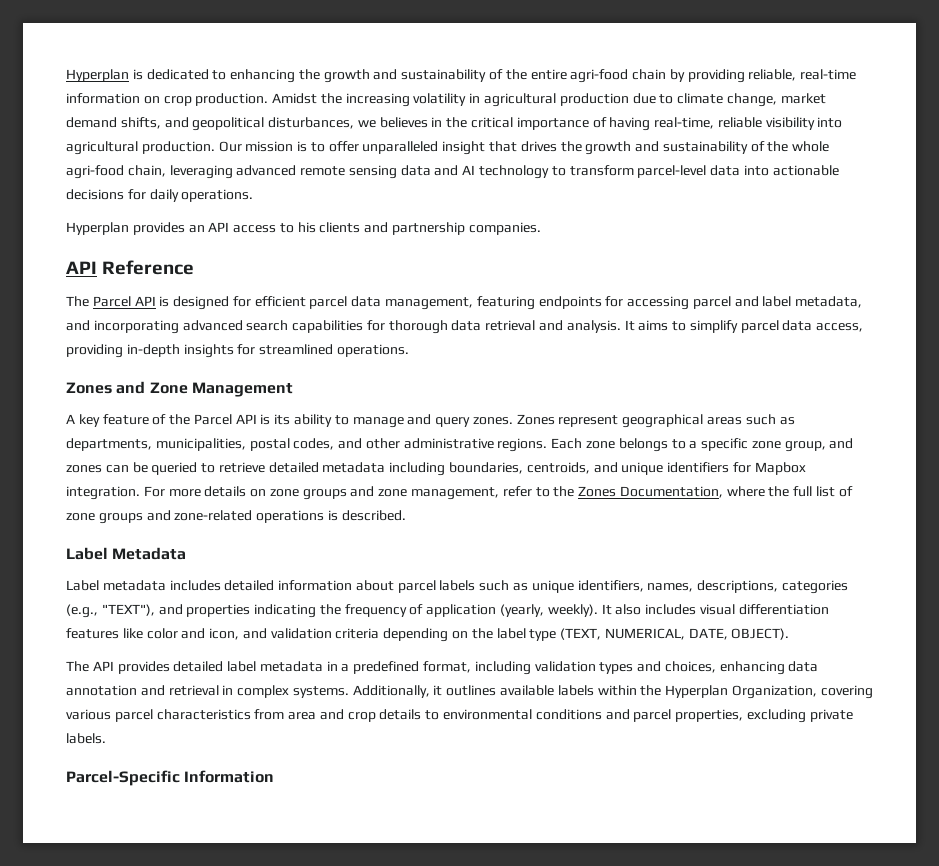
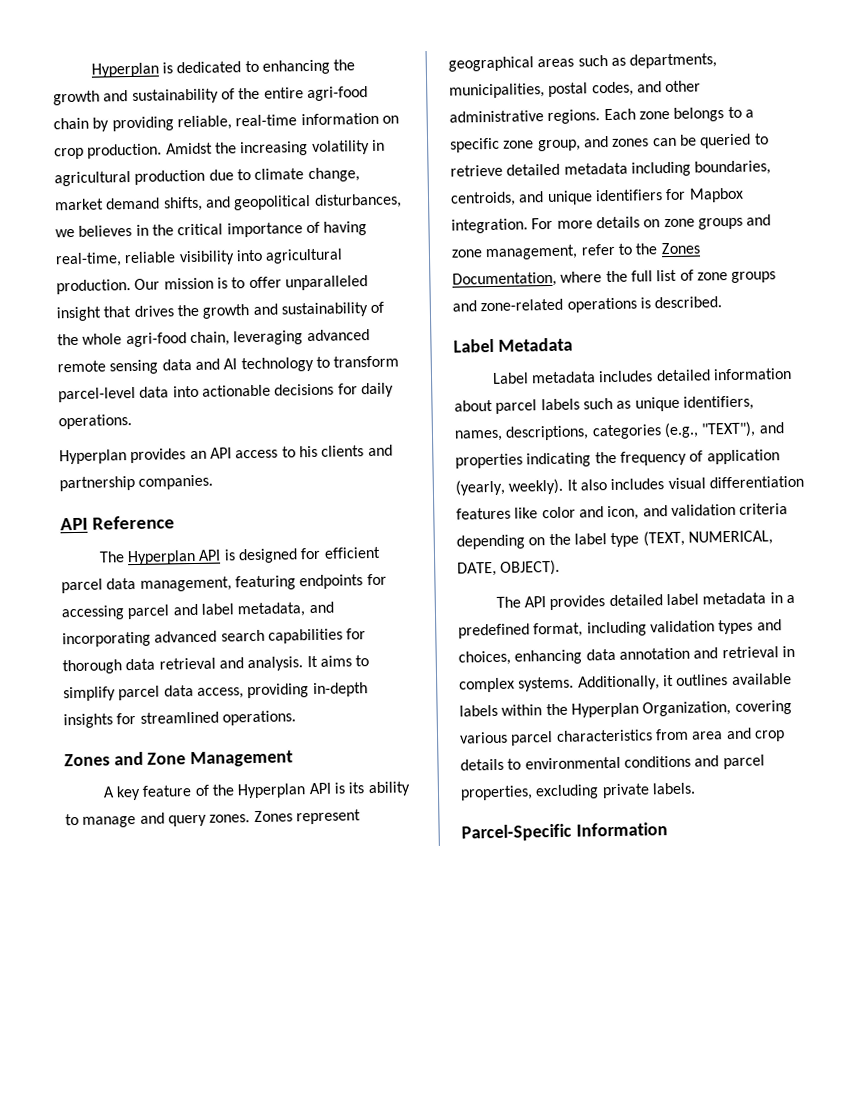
- The Parcel API is designed for efficient parcel data management, featuring endpoints for accessing parcel and label metadata, and incorporating advanced search capabilities for thorough data retrieval and analysis.
+ The Hyperplan API is designed for efficient parcel data management, featuring endpoints for accessing parcel and label metadata, and incorporating advanced search capabilities for thorough data retrieval and analysis.
- A key feature of the Parcel API is its ability to manage and query zones.
+ A key feature of the Hyperplan API is its ability to manage and query zones.

